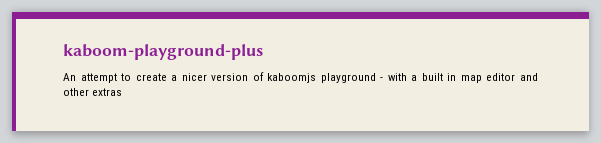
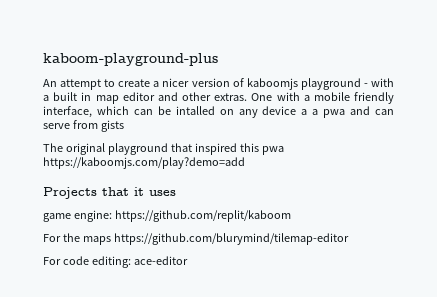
- An attempt to create a nicer version of kaboomjs playground - with a built in map editor and other extras
+ An attempt to create a nicer version of kaboomjs playground - with a built in map editor and other extras. One with a mobile friendly interface, which can be intalled on any device a a pwa and can serve from gists
+ The original playground that inspired this pwa https://kaboomjs.com/play?demo=add
+ Projects that it uses
+ game engine: https://github.com/replit/kaboom
+ For the maps https://github.com/blurymind/tilemap-editor
+ For code editing: ace-editor

